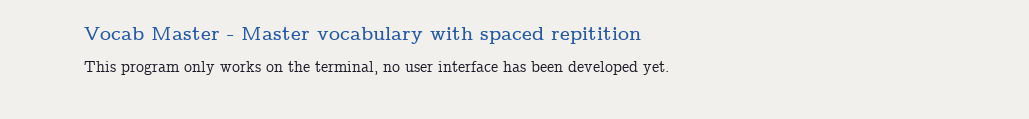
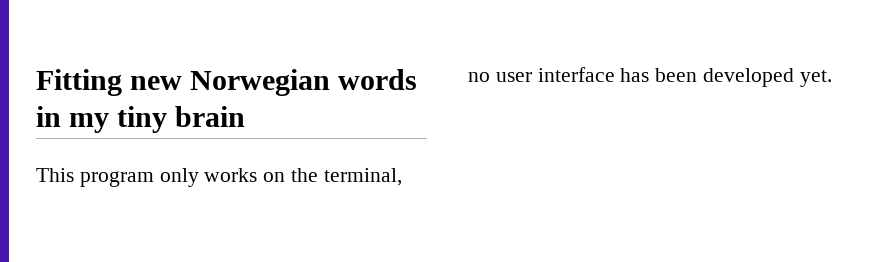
- Vocab Master - Master vocabulary with spaced repitition
+ Fitting new Norwegian words in my tiny brain

